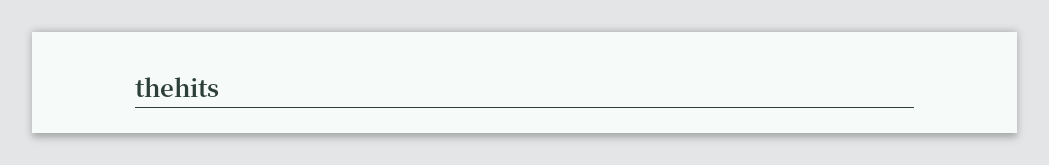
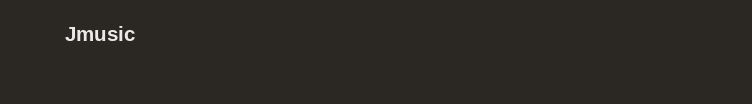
- thehits
+ Jmusic

